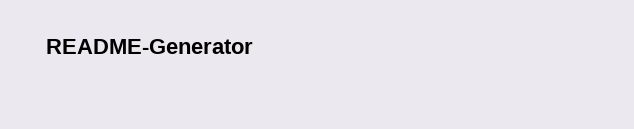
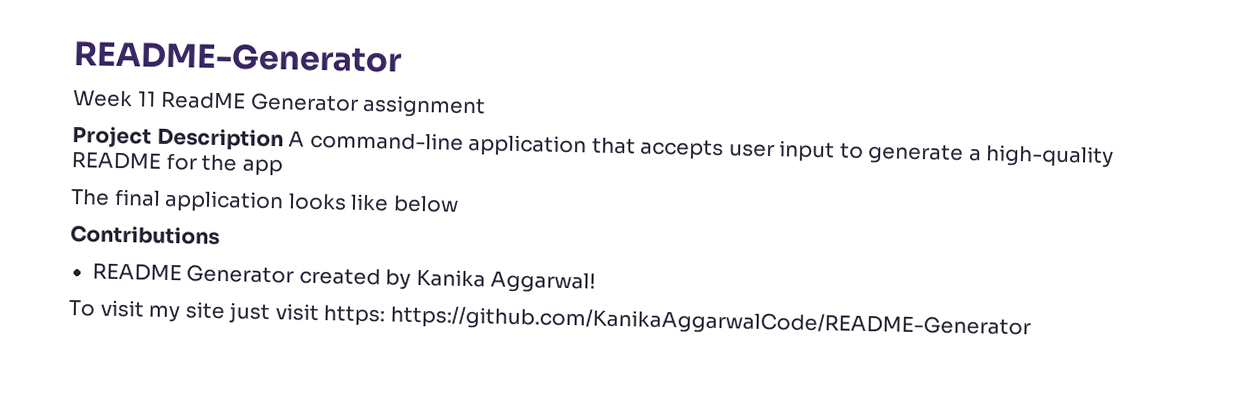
+ Week 11 ReadME Generator assignment
+ Project Description A command-line application that accepts user input to generate a high-quality README for the app
+ The final application looks like below
+ Contributions
+ README Generator created by Kanika Aggarwal!
+ To visit my site just visit https: https://github.com/KanikaAggarwalCode/README-Generator

